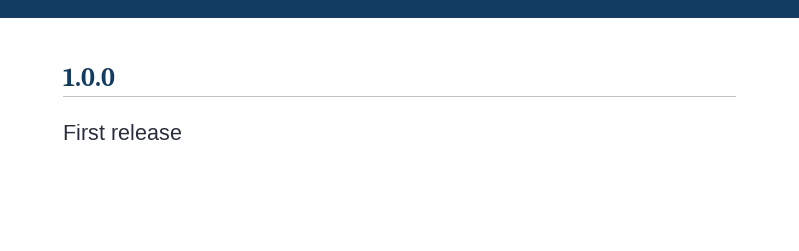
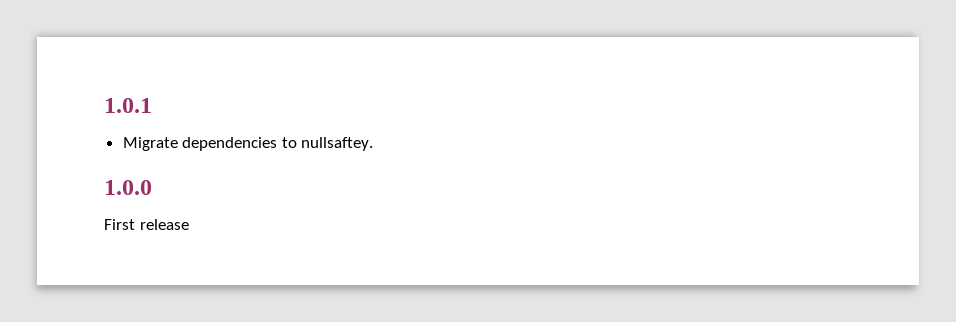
+ 1.0.1
+ Migrate dependencies to nullsaftey.

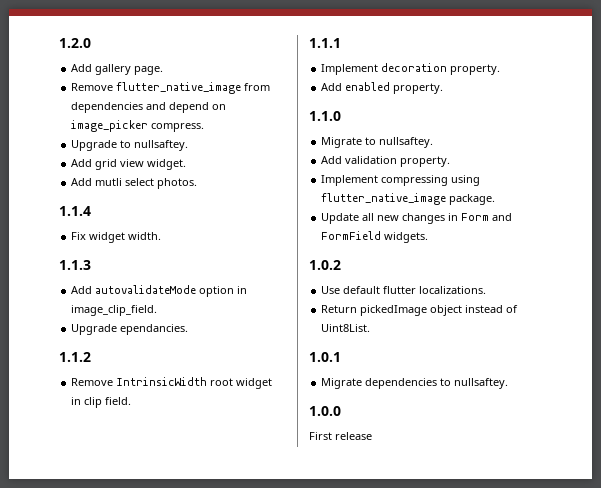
+ 1.2.0
+ Add gallery page.
+ Remove flutter_native_image from dependencies and depend on image_picker compress.
+ Upgrade to nullsaftey.
+ Add grid view widget.
+ Add mutli select photos.
+ 1.1.4
+ Fix widget width.
+ 1.1.3
+ Add autovalidateMode option in image_clip_field.
+ Upgrade ependancies.
+ 1.1.2
+ Remove IntrinsicWidth root widget in clip field.
+ 1.1.1
+ Implement decoration property.
+ Add enabled property.
+ 1.1.0
+ Migrate to nullsaftey.
+ Add validation property.
+ Implement compressing using flutter_native_image package.
+ Update all new changes in Form and FormField widgets.
+ 1.0.2
+ Use default flutter localizations.
+ Return pickedImage object instead of Uint8List.

